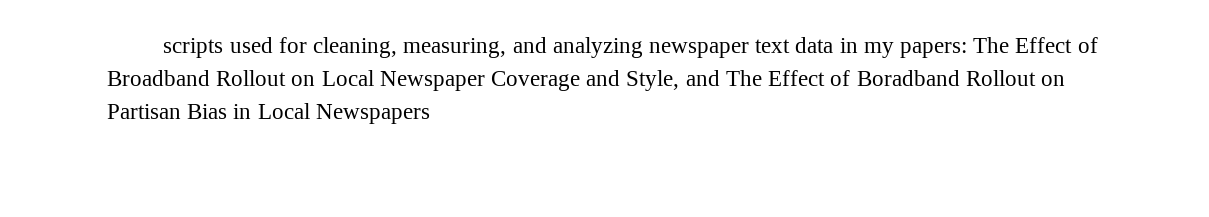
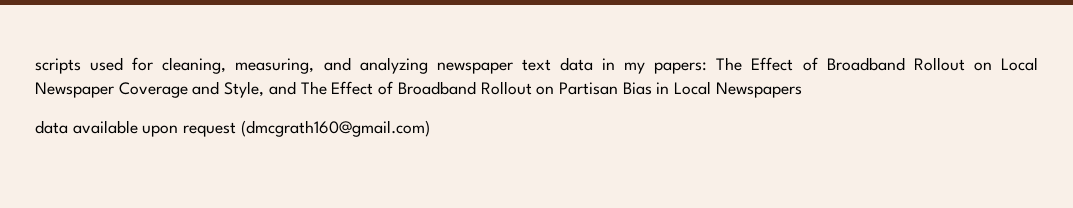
- scripts used for cleaning, measuring, and analyzing newspaper text data in my papers: The Effect of Broadband Rollout on Local Newspaper Coverage and Style, and The Effect of Boradband Rollout on Partisan Bias in Local Newspapers
+ scripts used for cleaning, measuring, and analyzing newspaper text data in my papers: The Effect of Broadband Rollout on Local Newspaper Coverage and Style, and The Effect of Broadband Rollout on Partisan Bias in Local Newspapers
+ data available upon request (dmcgrath160@gmail.com)

